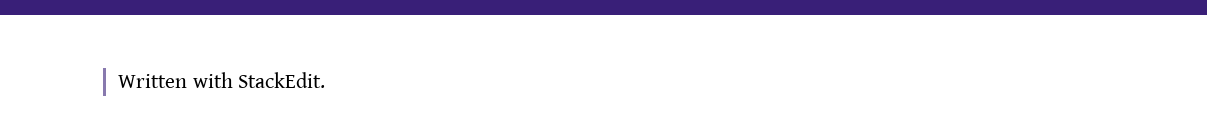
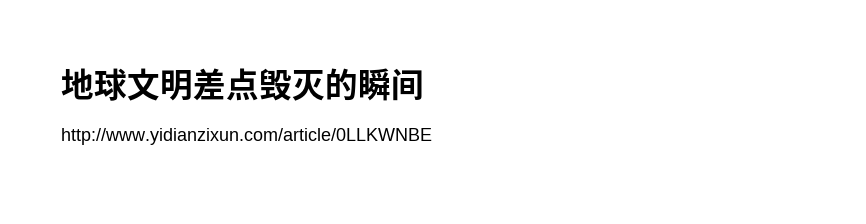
- Written with StackEdit.
+ 地球文明差点毁灭的瞬间
+ http://www.yidianzixun.com/article/0LLKWNBE

